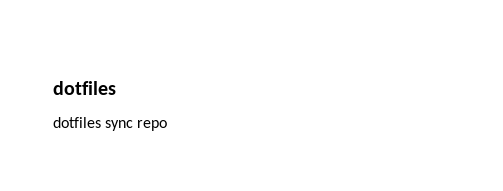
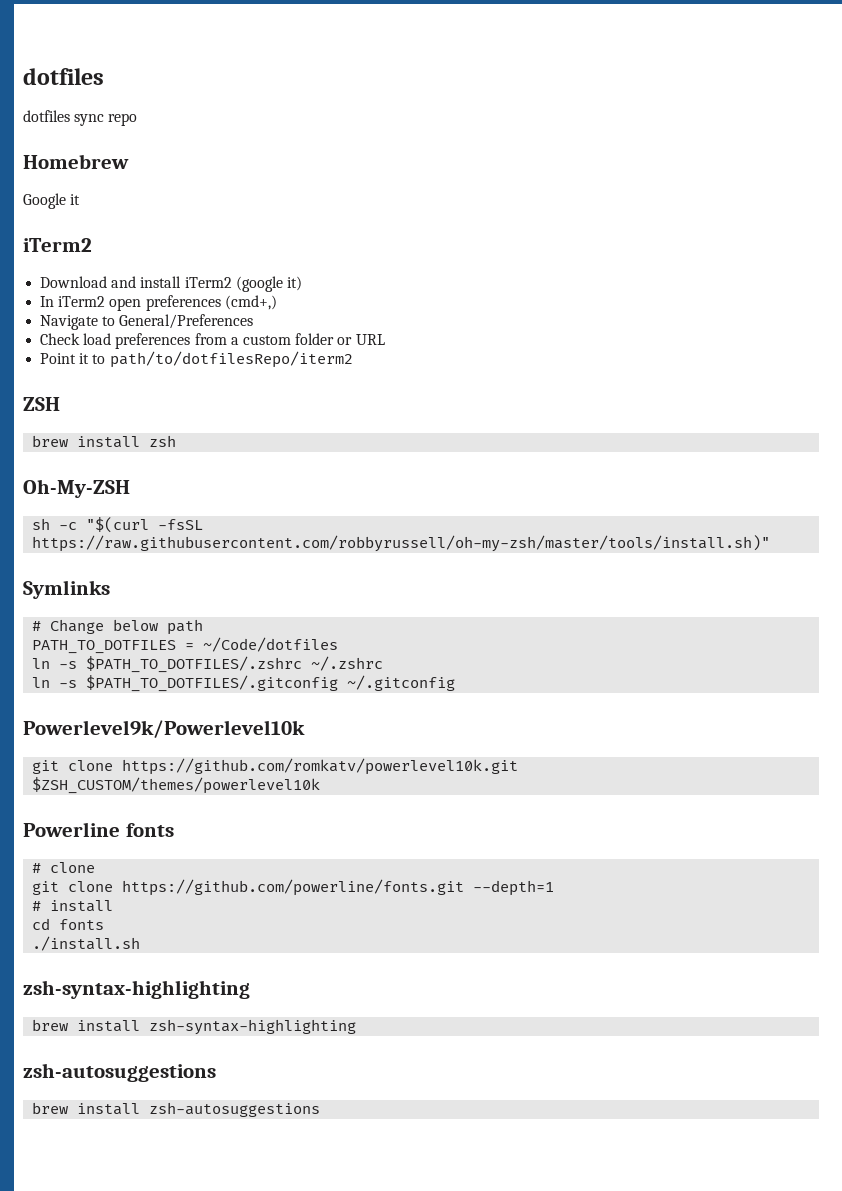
+ Homebrew
+ Google it
+ iTerm2
+ Download and install iTerm2 (google it)
+ In iTerm2 open preferences (cmd+,)
+ Navigate to General/Preferences
+ Check load preferences from a custom folder or URL
+ Point it to path/to/dotfilesRepo/iterm2
+ ZSH
+ brew install zsh
+ Oh-My-ZSH
+ sh -c "$(curl -fsSL https://raw.githubusercontent.com/robbyrussell/oh-my-zsh/master/tools/install.sh)"
+ Symlinks
+ # Change below path
+ PATH_TO_DOTFILES = ~/Code/dotfiles
+ ln -s $PATH_TO_DOTFILES/.zshrc ~/.zshrc
+ ln -s $PATH_TO_DOTFILES/.gitconfig ~/.gitconfig
+ Powerlevel9k/Powerlevel10k
+ git clone https://github.com/romkatv/powerlevel10k.git $ZSH_CUSTOM/themes/powerlevel10k
+ Powerline fonts
+ # clone
+ git clone https://github.com/powerline/fonts.git --depth=1
+ # install
+ cd fonts
+ ./install.sh
+ zsh-syntax-highlighting
+ brew install zsh-syntax-highlighting
+ zsh-autosuggestions
+ brew install zsh-autosuggestions

